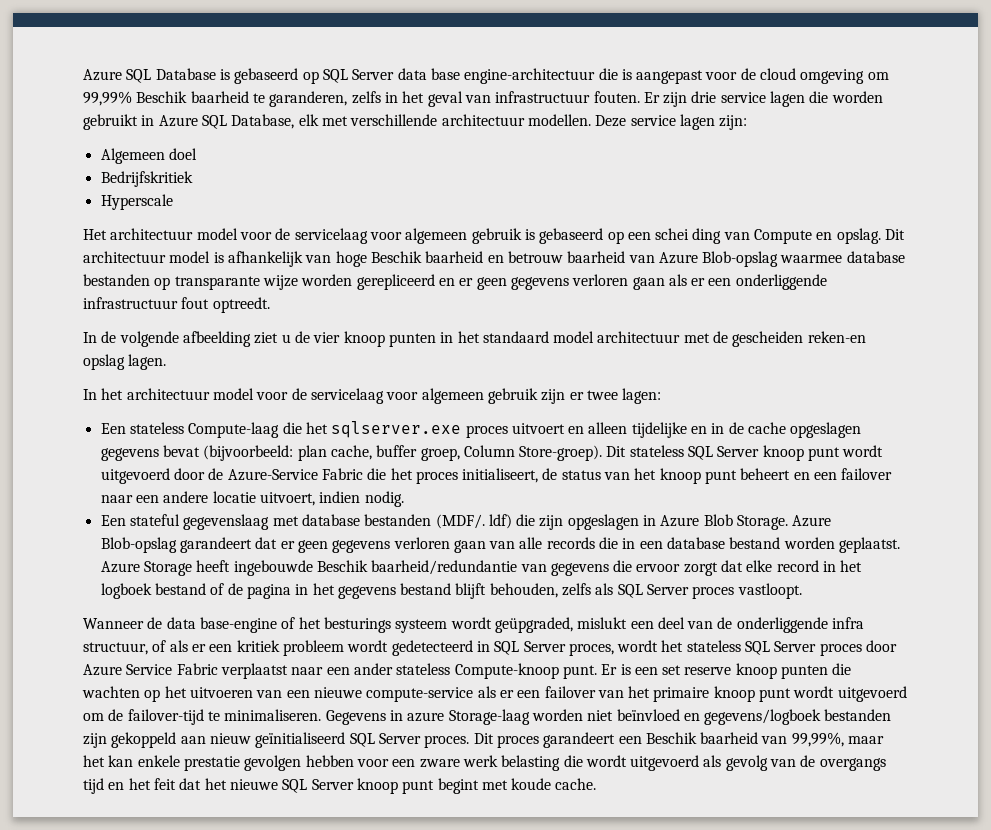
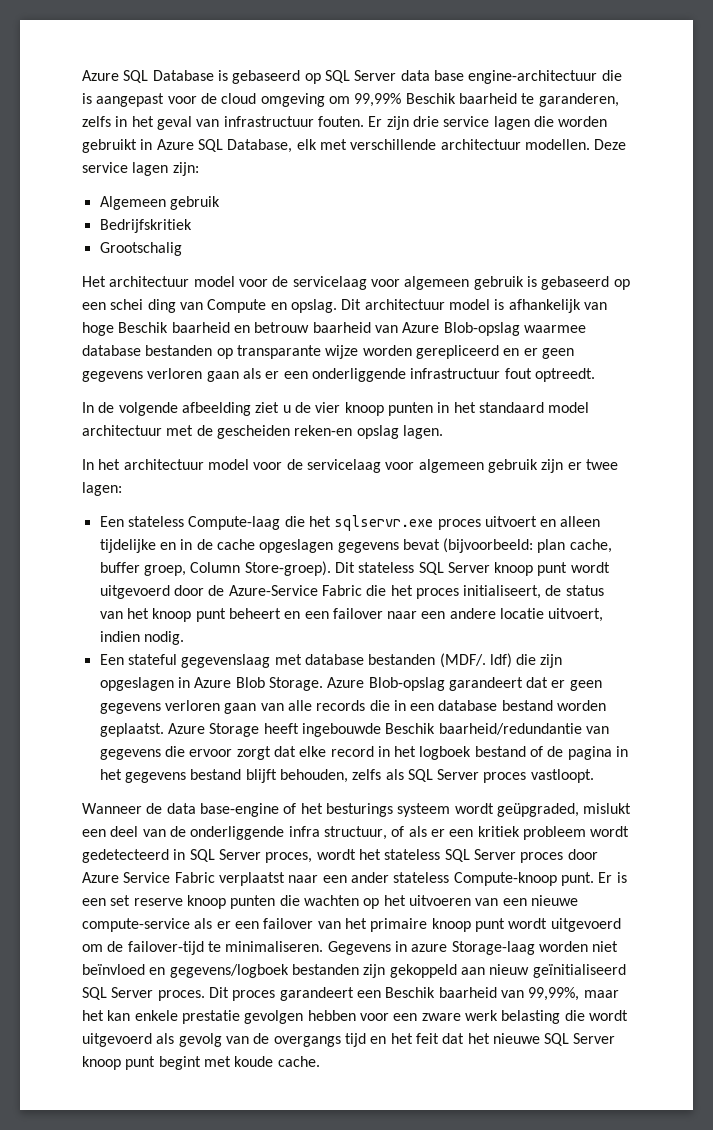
- Algemeen doel
+ Algemeen gebruik
- Hyperscale
+ Grootschalig
- Een stateless Compute-laag die het sqlserver.exe proces uitvoert en alleen tijdelijke en in de cache opgeslagen gegevens bevat (bijvoorbeeld: plan cache, buffer groep, Column Store-groep).
+ Een stateless Compute-laag die het sqlservr.exe proces uitvoert en alleen tijdelijke en in de cache opgeslagen gegevens bevat (bijvoorbeeld: plan cache, buffer groep, Column Store-groep).

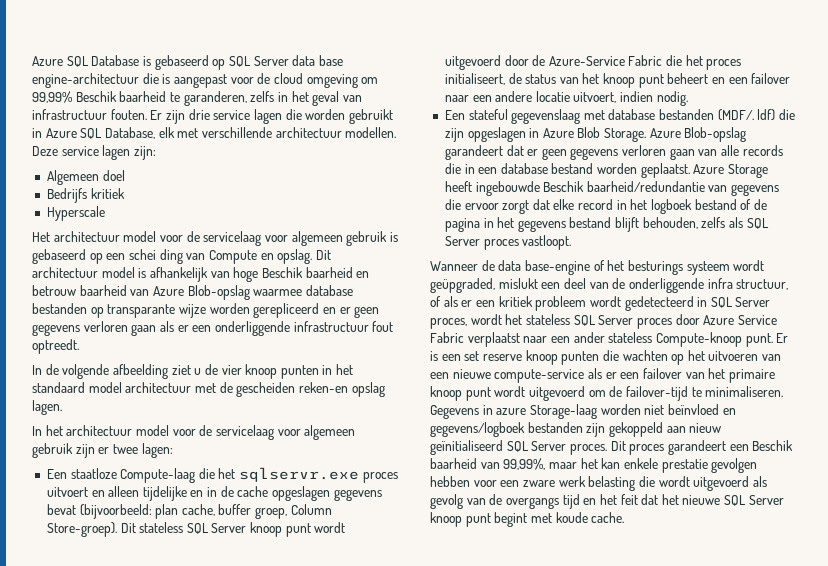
- Algemeen gebruik
- Bedrijfskritiek
- Grootschalig
+ Algemeen doel
+ Bedrijfs kritiek
+ Hyperscale
- Een stateless Compute-laag die het sqlservr.exe proces uitvoert en alleen tijdelijke en in de cache opgeslagen gegevens bevat (bijvoorbeeld: plan cache, buffer groep, Column Store-groep).
+ Een staatloze Compute-laag die het sqlservr.exe proces uitvoert en alleen tijdelijke en in de cache opgeslagen gegevens bevat (bijvoorbeeld: plan cache, buffer groep, Column Store-groep).

